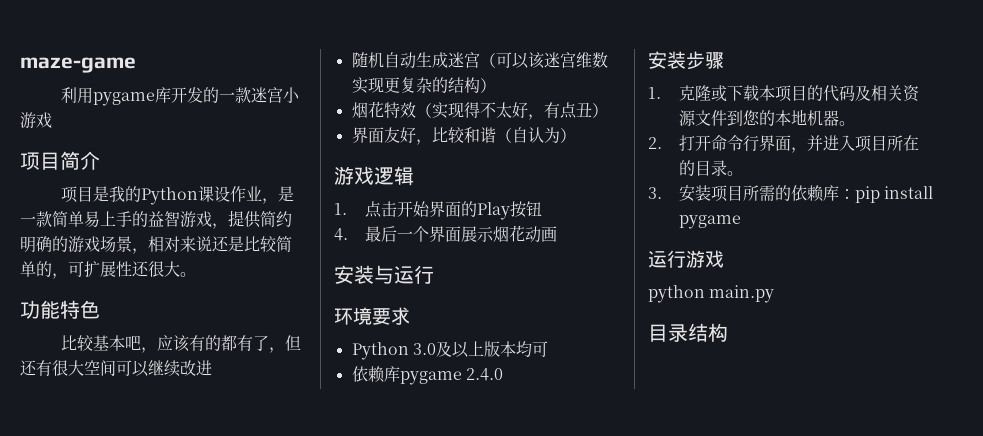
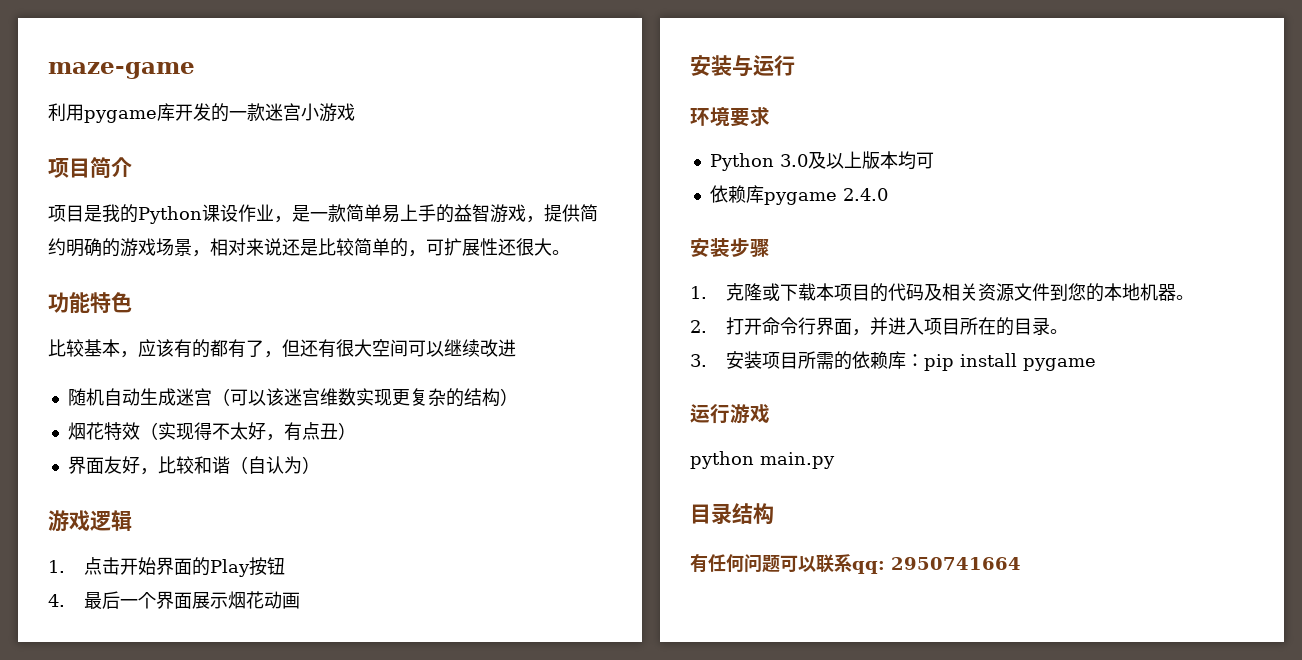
- 比较基本吧，应该有的都有了，但还有很大空间可以继续改进
+ 比较基本，应该有的都有了，但还有很大空间可以继续改进
+ 有任何问题可以联系qq: 2950741664

